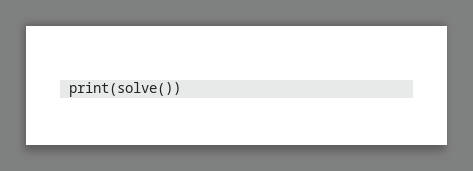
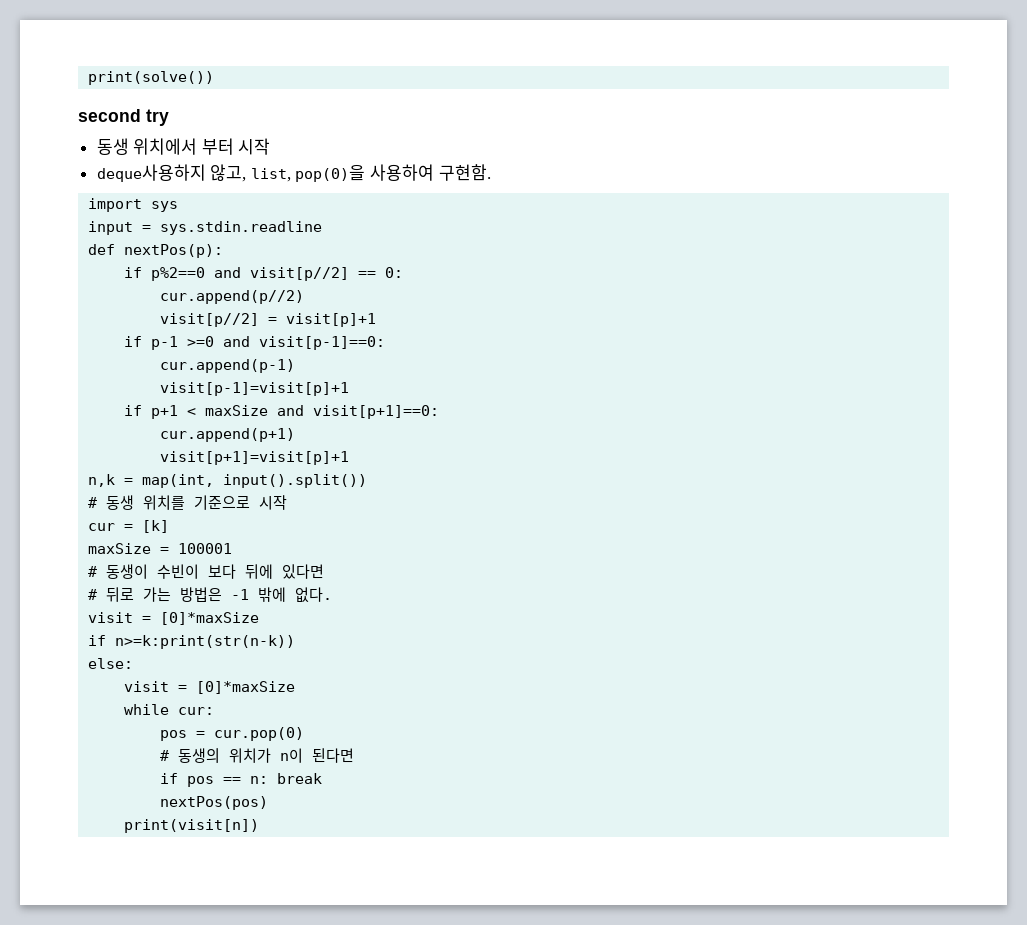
+ second try
+ 동생 위치에서 부터 시작
+ deque사용하지 않고, list, pop(0)을 사용하여 구현함.
+ import sys
+ input = sys.stdin.readline
+ def nextPos(p):
+ if p%2==0 and visit[p//2] == 0:
+ cur.append(p//2)
+ visit[p//2] = visit[p]+1
+ if p-1 >=0 and visit[p-1]==0:
+ cur.append(p-1)
+ visit[p-1]=visit[p]+1
+ if p+1 < maxSize and visit[p+1]==0:
+ cur.append(p+1)
+ visit[p+1]=visit[p]+1
+ n,k = map(int, input().split())
+ # 동생 위치를 기준으로 시작
+ cur = [k]
+ maxSize = 100001
+ # 동생이 수빈이 보다 뒤에 있다면
+ # 뒤로 가는 방법은 -1 밖에 없다.
+ visit = [0]*maxSize
+ if n>=k:print(str(n-k))
+ else:
+ visit = [0]*maxSize
+ while cur:
+ pos = cur.pop(0)
+ # 동생의 위치가 n이 된다면
+ if pos == n: break
+ nextPos(pos)
+ print(visit[n])

